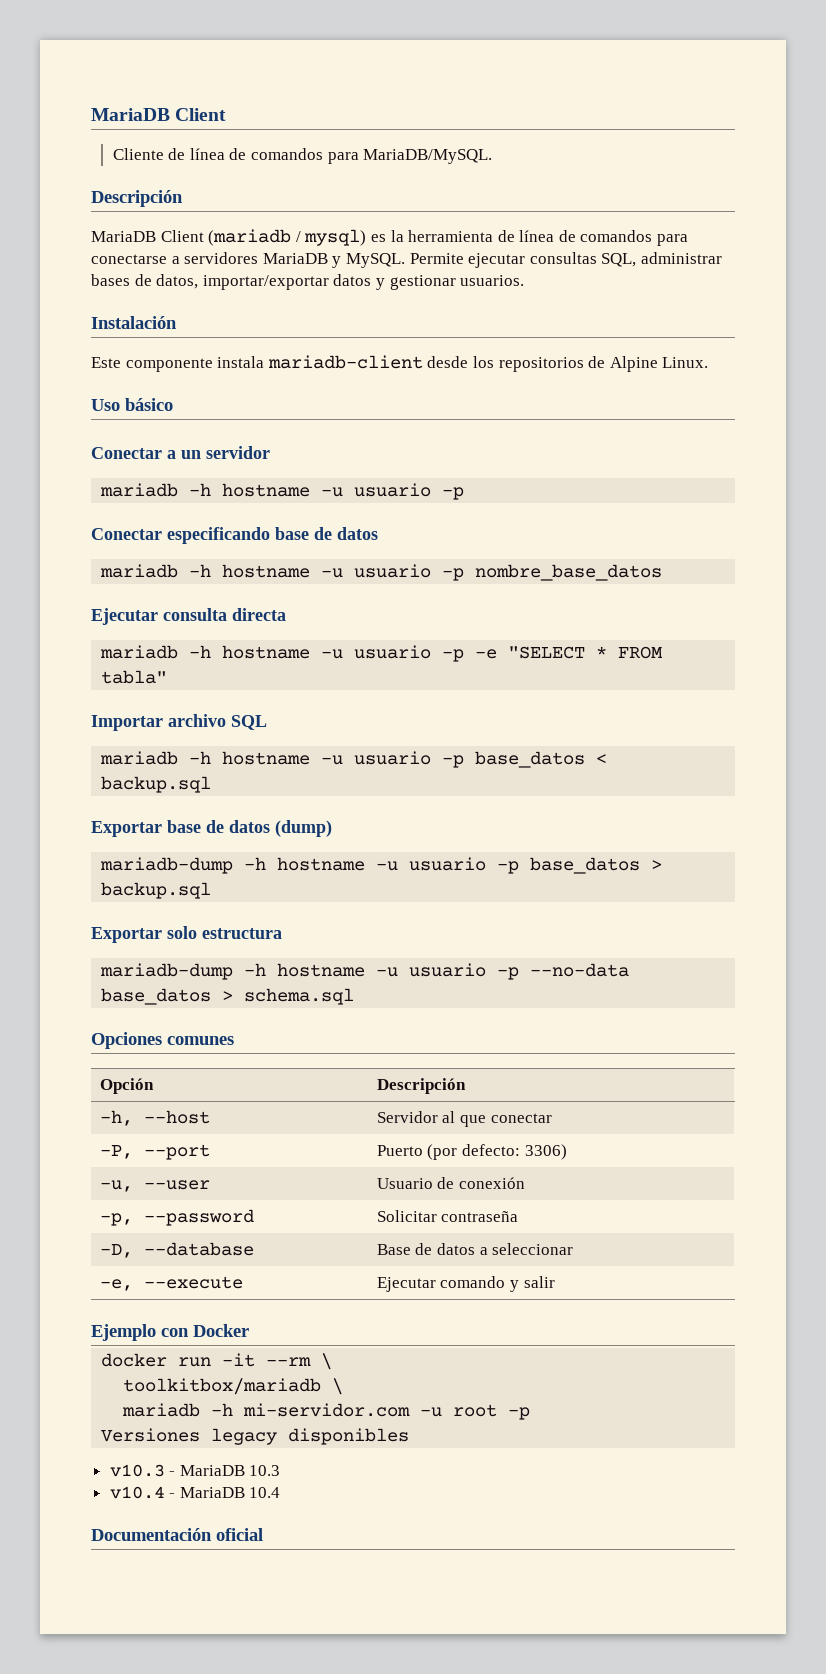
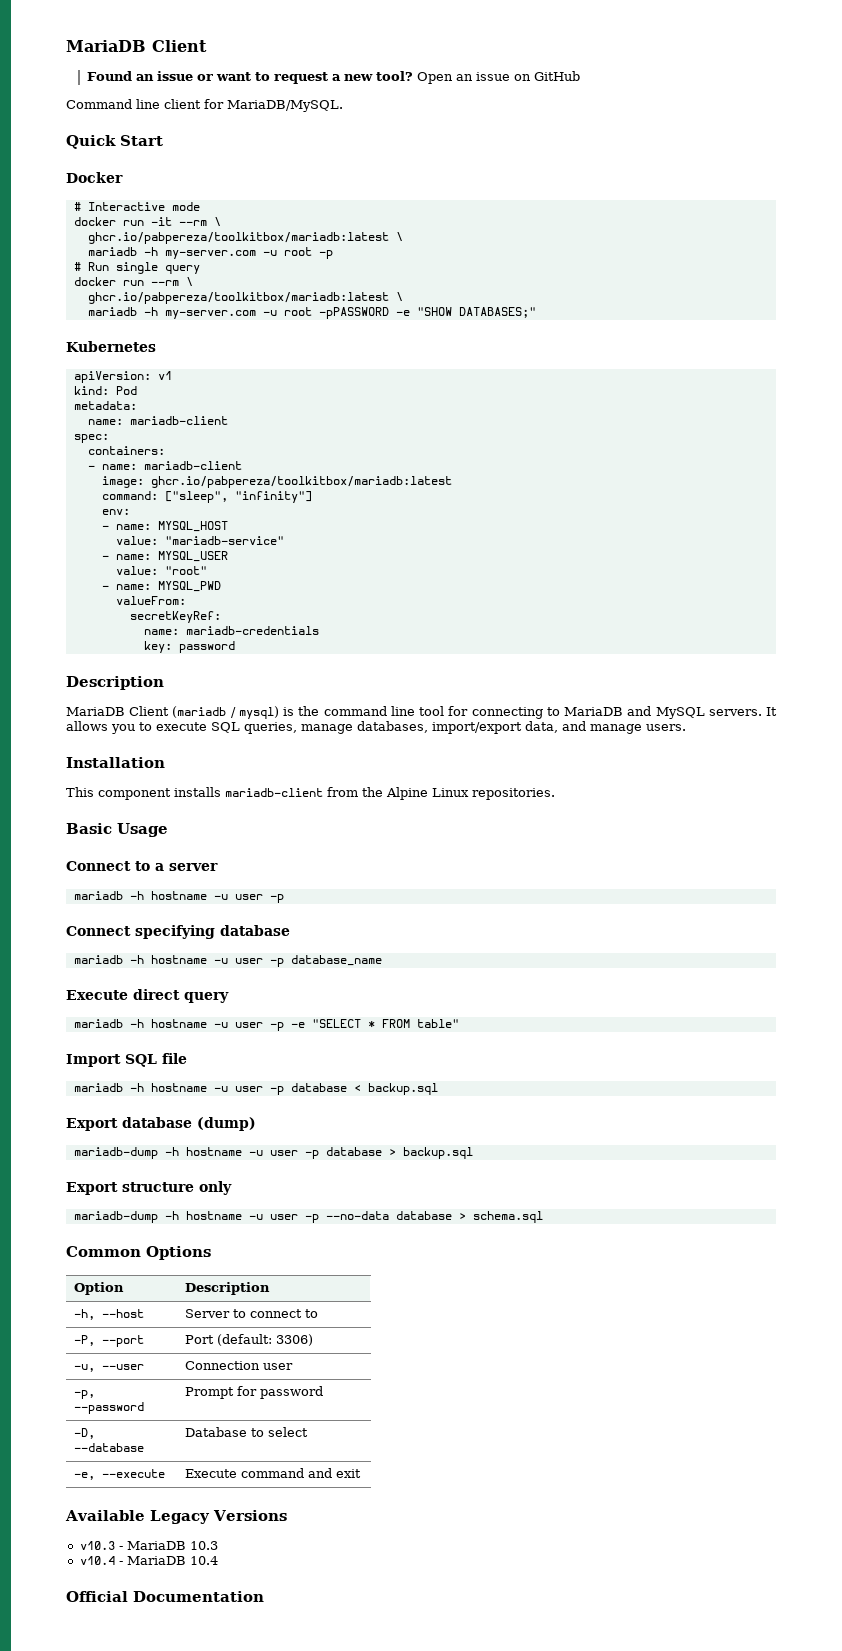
- Cliente de línea de comandos para MariaDB/MySQL.
- Descripción
- MariaDB Client (mariadb / mysql) es la herramienta de línea de comandos para conectarse a servidores MariaDB y MySQL. Permite ejecutar consultas SQL, administrar bases de datos, importar/exportar datos y gestionar usuarios.
- Instalación
- Este componente instala mariadb-client desde los repositorios de Alpine Linux.
- Uso básico
- Conectar a un servidor
- mariadb -h hostname -u usuario -p
- Conectar especificando base de datos
- mariadb -h hostname -u usuario -p nombre_base_datos
- Ejecutar consulta directa
- mariadb -h hostname -u usuario -p -e "SELECT * FROM tabla"
- Importar archivo SQL
- mariadb -h hostname -u usuario -p base_datos < backup.sql
- Exportar base de datos (dump)
- mariadb-dump -h hostname -u usuario -p base_datos > backup.sql
- Exportar solo estructura
- mariadb-dump -h hostname -u usuario -p --no-data base_datos > schema.sql
- Opciones comunes
- Opción | Descripción
- -h, --host | Servidor al que conectar
- -P, --port | Puerto (por defecto: 3306)
- -u, --user | Usuario de conexión
- -p, --password | Solicitar contraseña
- -D, --database | Base de datos a seleccionar
- -e, --execute | Ejecutar comando y salir
- Ejemplo con Docker
+ Found an issue or want to request a new tool? Open an issue on GitHub
+ Command line client for MariaDB/MySQL.
+ Quick Start
+ Docker
+ # Interactive mode
  docker run -it --rm \
- toolkitbox/mariadb \
- mariadb -h mi-servidor.com -u root -p
+ ghcr.io/pabpereza/toolkitbox/mariadb:latest \
+ mariadb -h my-server.com -u root -p
- Versiones legacy disponibles
+ # Run single query
+ docker run --rm \
+ ghcr.io/pabpereza/toolkitbox/mariadb:latest \
+ mariadb -h my-server.com -u root -pPASSWORD -e "SHOW DATABASES;"
+ Kubernetes
+ apiVersion: v1
+ kind: Pod
+ metadata:
+ name: mariadb-client
+ spec:
+ containers:
+ - name: mariadb-client
+ image: ghcr.io/pabpereza/toolkitbox/mariadb:latest
+ command: ["sleep", "infinity"]
+ env:
+ - name: MYSQL_HOST
+ value: "mariadb-service"
+ - name: MYSQL_USER
+ value: "root"
+ - name: MYSQL_PWD
+ valueFrom:
+ secretKeyRef:
+ name: mariadb-credentials
+ key: password
+ Description
+ MariaDB Client (mariadb / mysql) is the command line tool for connecting to MariaDB and MySQL servers. It allows you to execute SQL queries, manage databases, import/export data, and manage users.
+ Installation
+ This component installs mariadb-client from the Alpine Linux repositories.
+ Basic Usage
+ Connect to a server
+ mariadb -h hostname -u user -p
+ Connect specifying database
+ mariadb -h hostname -u user -p database_name
+ Execute direct query
+ mariadb -h hostname -u user -p -e "SELECT * FROM table"
+ Import SQL file
+ mariadb -h hostname -u user -p database < backup.sql
+ Export database (dump)
+ mariadb-dump -h hostname -u user -p database > backup.sql
+ Export structure only
+ mariadb-dump -h hostname -u user -p --no-data database > schema.sql
+ Common Options
+ Option | Description
+ -h, --host | Server to connect to
+ -P, --port | Port (default: 3306)
+ -u, --user | Connection user
+ -p, --password | Prompt for password
+ -D, --database | Database to select
+ -e, --execute | Execute command and exit
+ Available Legacy Versions
- Documentación oficial
+ Official Documentation

